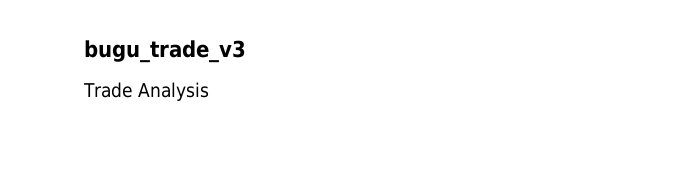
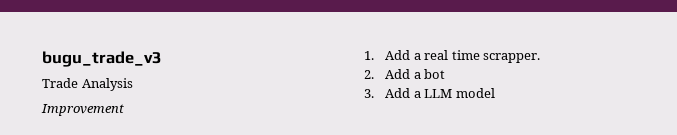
+ Improvement
+ 1. Add a real time scrapper.
+ 2. Add a bot
+ 3. Add a LLM model

